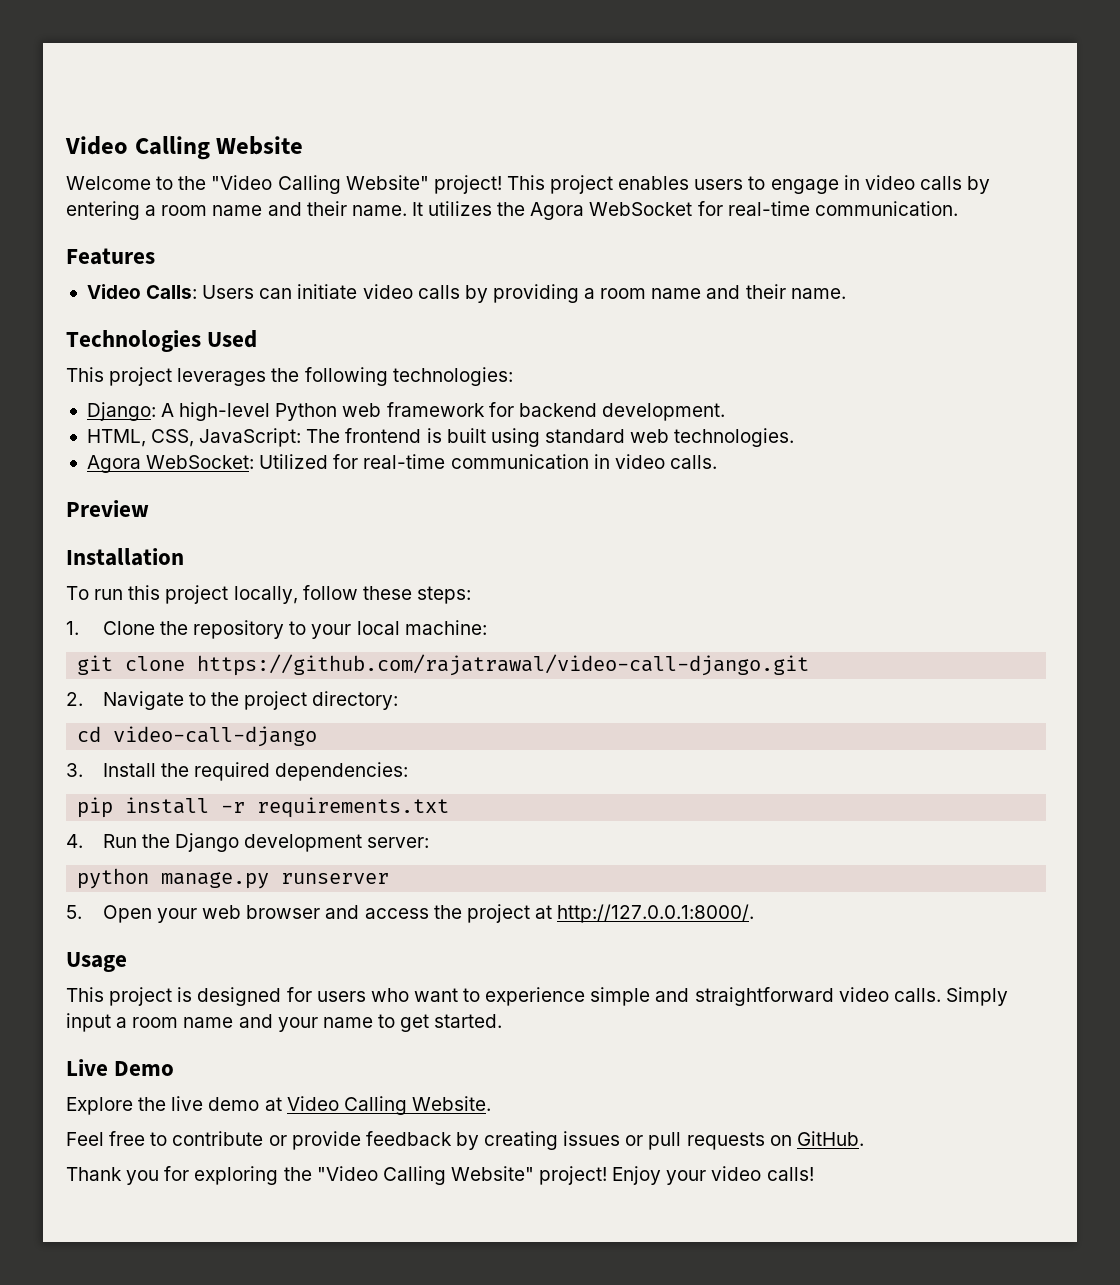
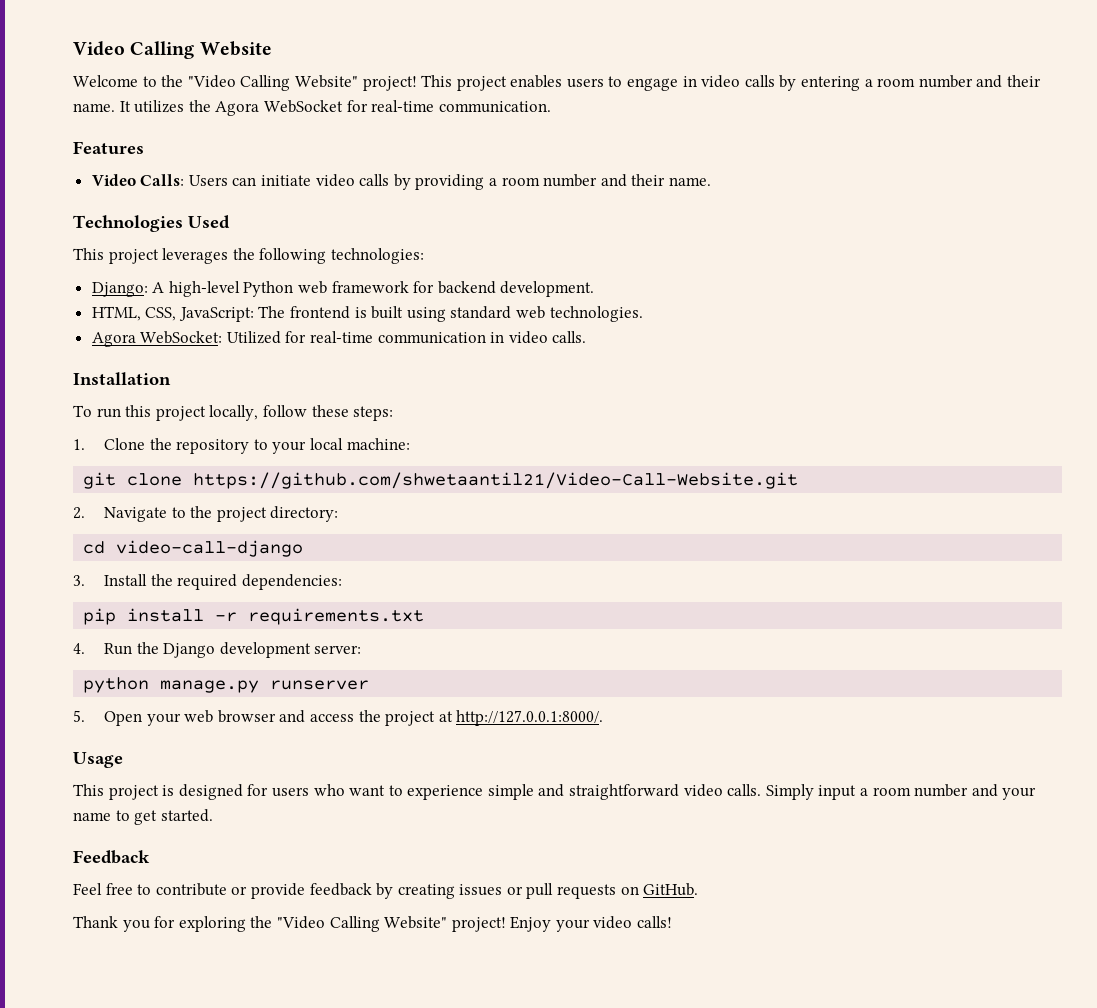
- This project enables users to engage in video calls by entering a room name and their name.
+ This project enables users to engage in video calls by entering a room number and their name.
- Video Calls: Users can initiate video calls by providing a room name and their name.
+ Video Calls: Users can initiate video calls by providing a room number and their name.
- Preview
- git clone https://github.com/rajatrawal/video-call-django.git
+ git clone https://github.com/shwetaantil21/Video-Call-Website.git
- Simply input a room name and your name to get started.
+ Simply input a room number and your name to get started.
- Live Demo
- Explore the live demo at Video Calling Website.
+ Feedback

